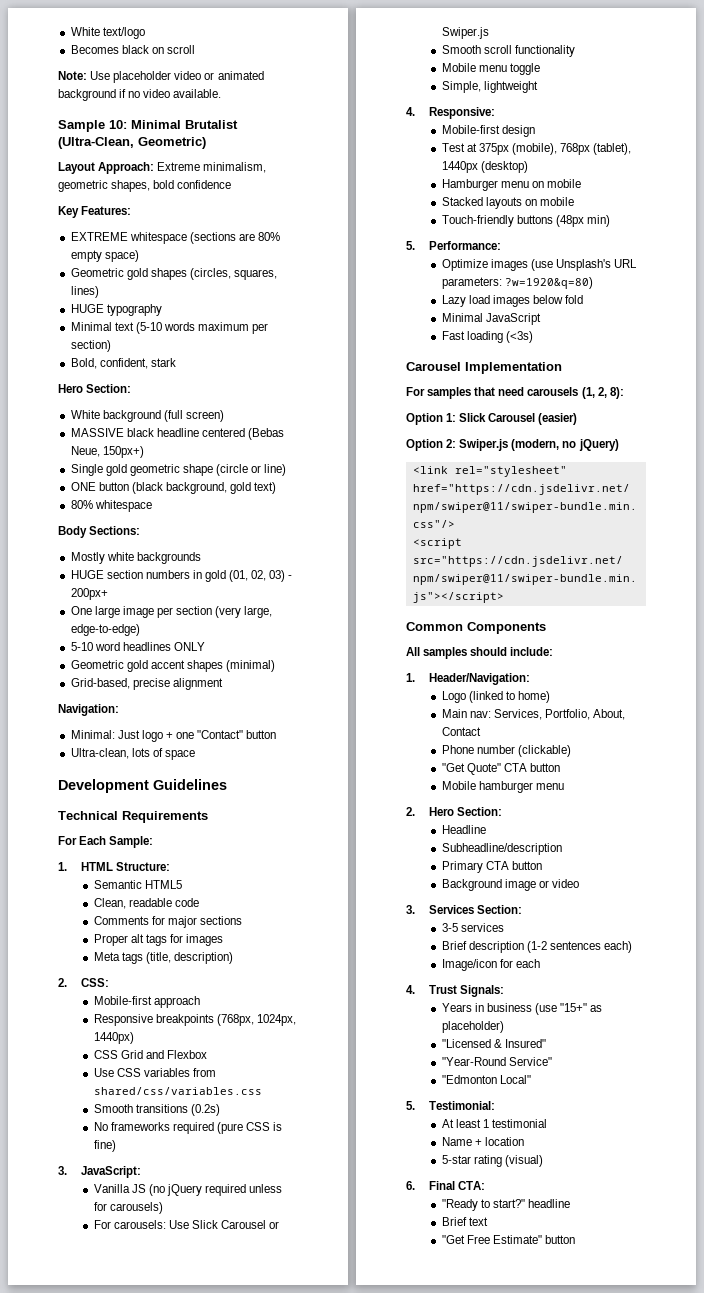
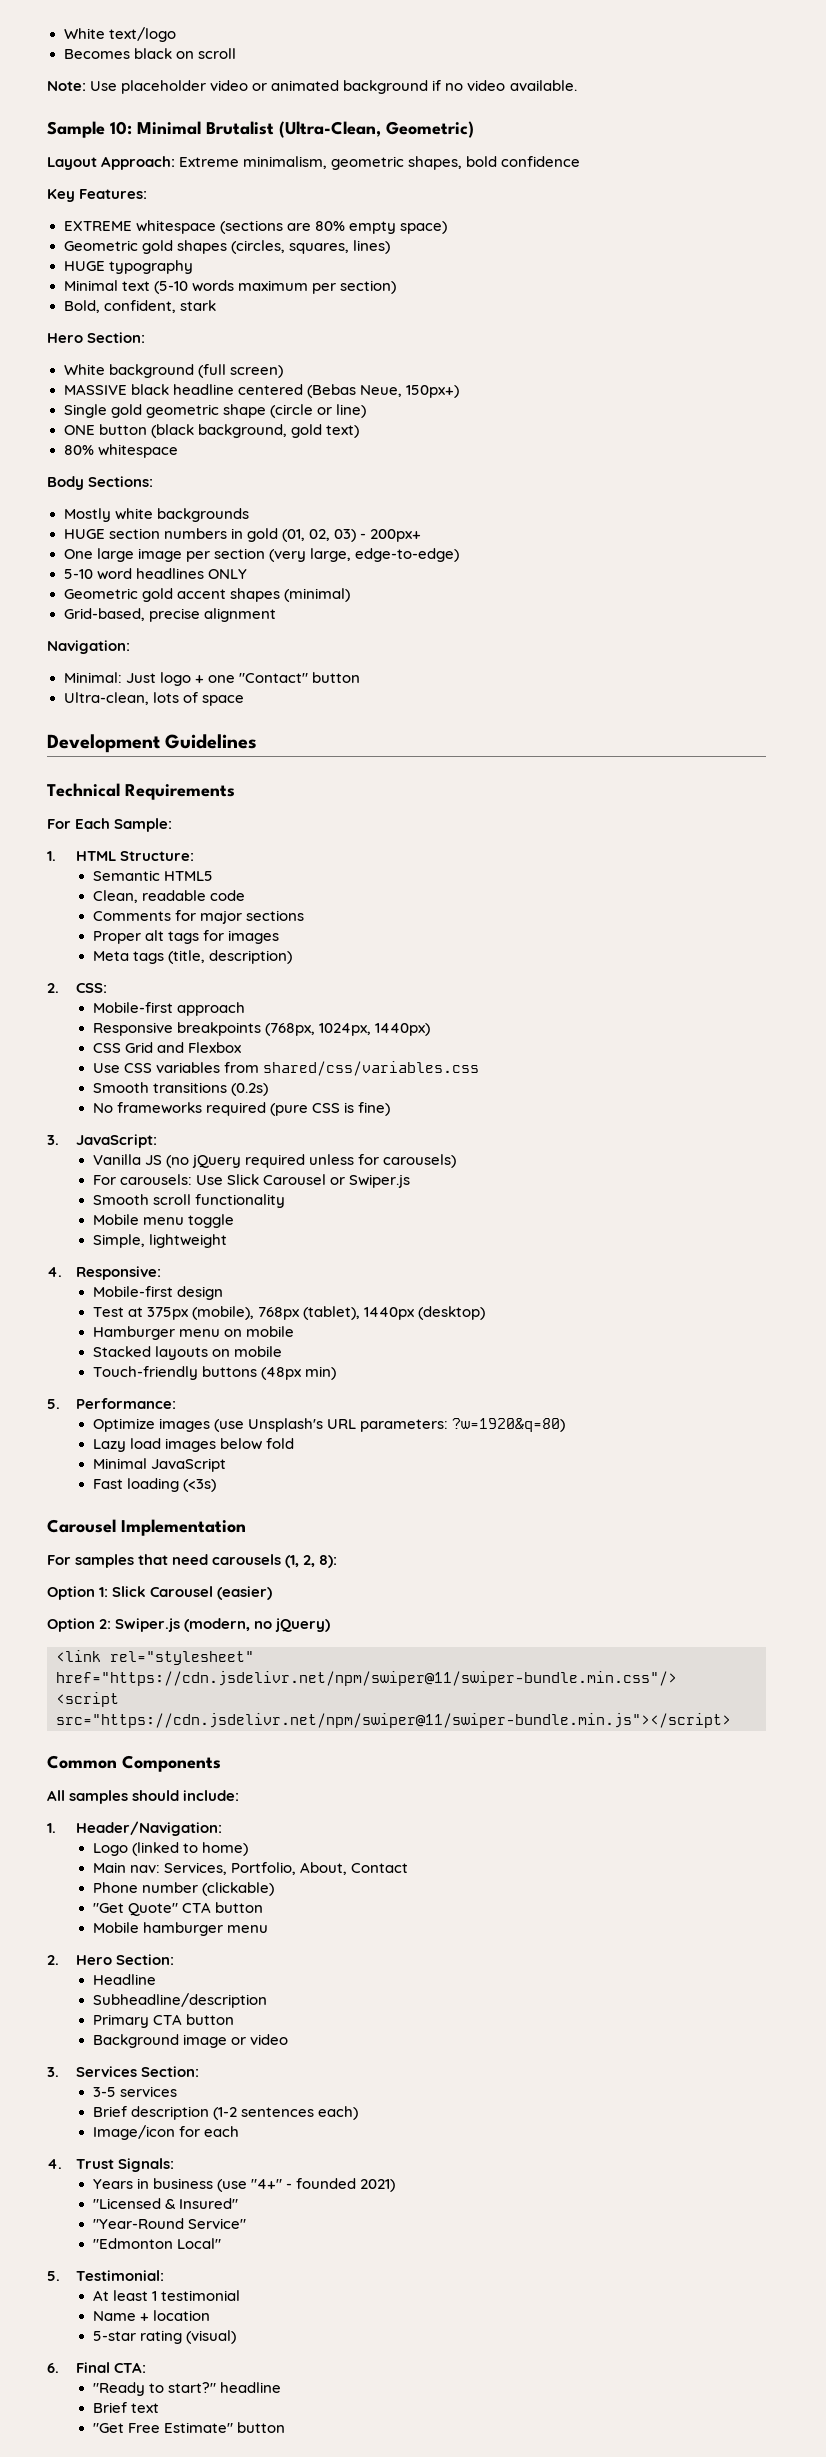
- Years in business (use "15+" as placeholder)
+ Years in business (use "4+" - founded 2021)

